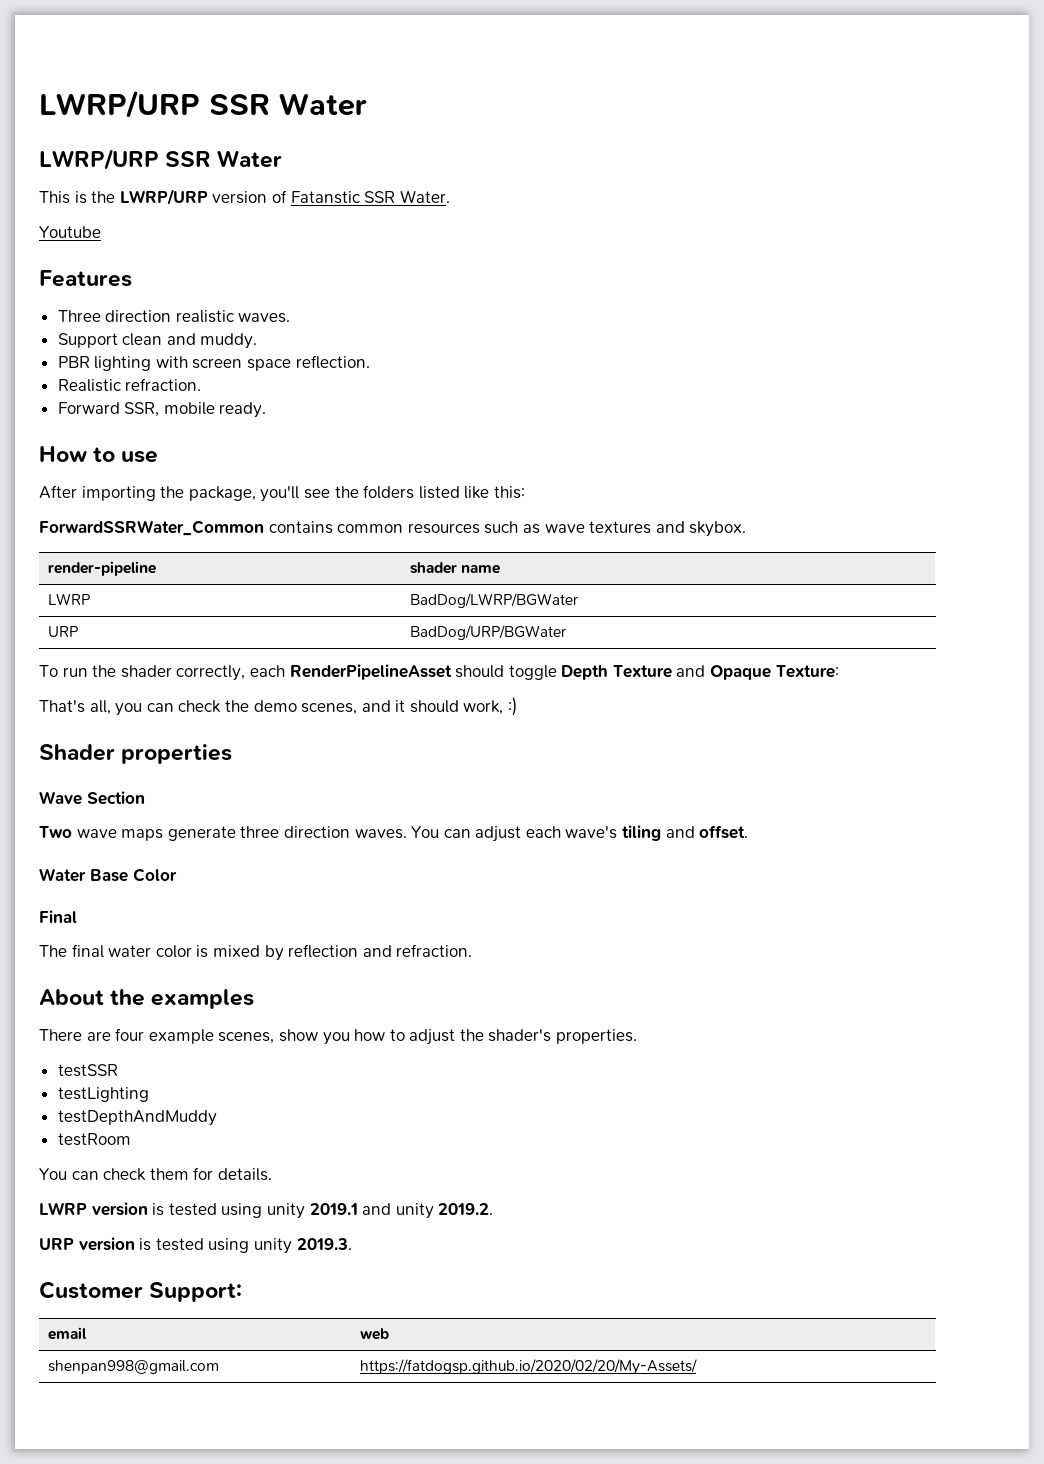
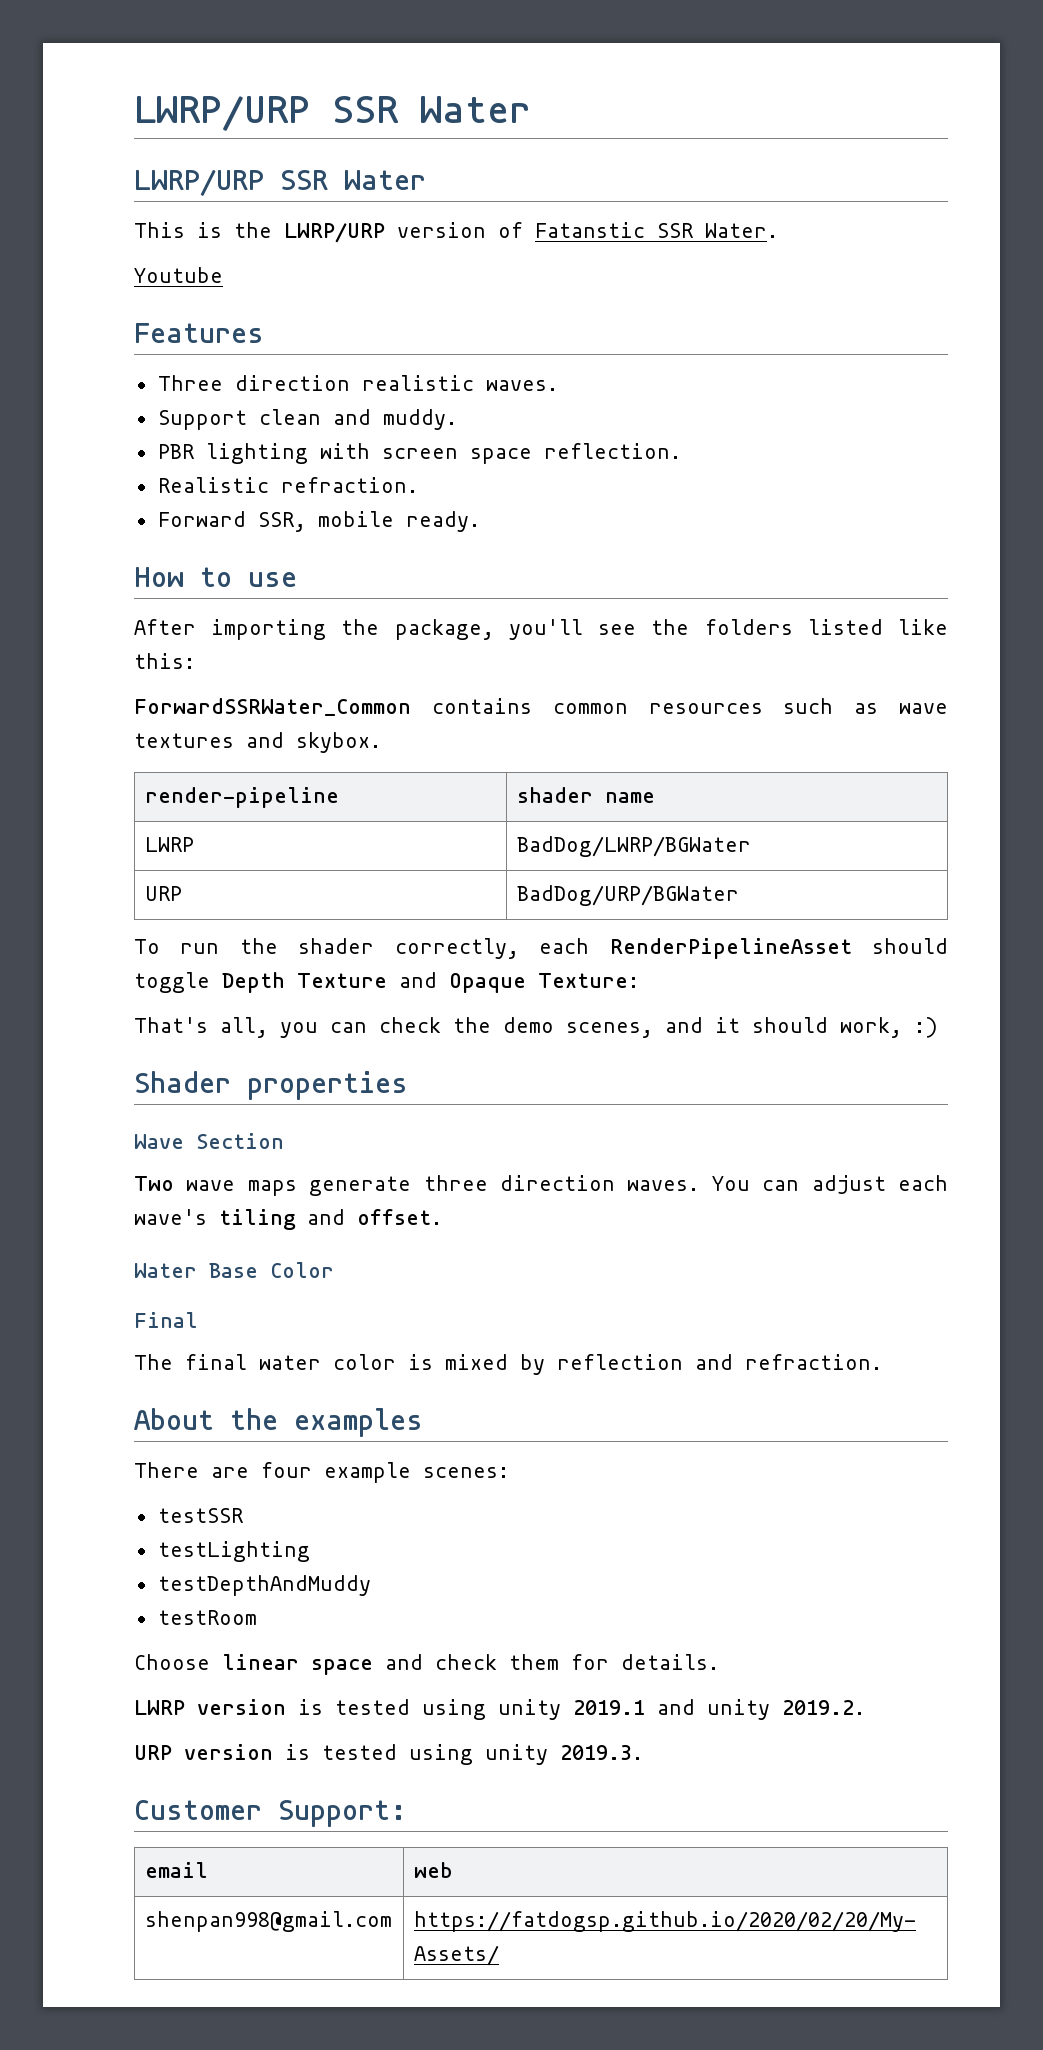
- There are four example scenes, show you how to adjust the shader's properties.
+ There are four example scenes:
- You can check them for details.
+ Choose linear space and check them for details.

